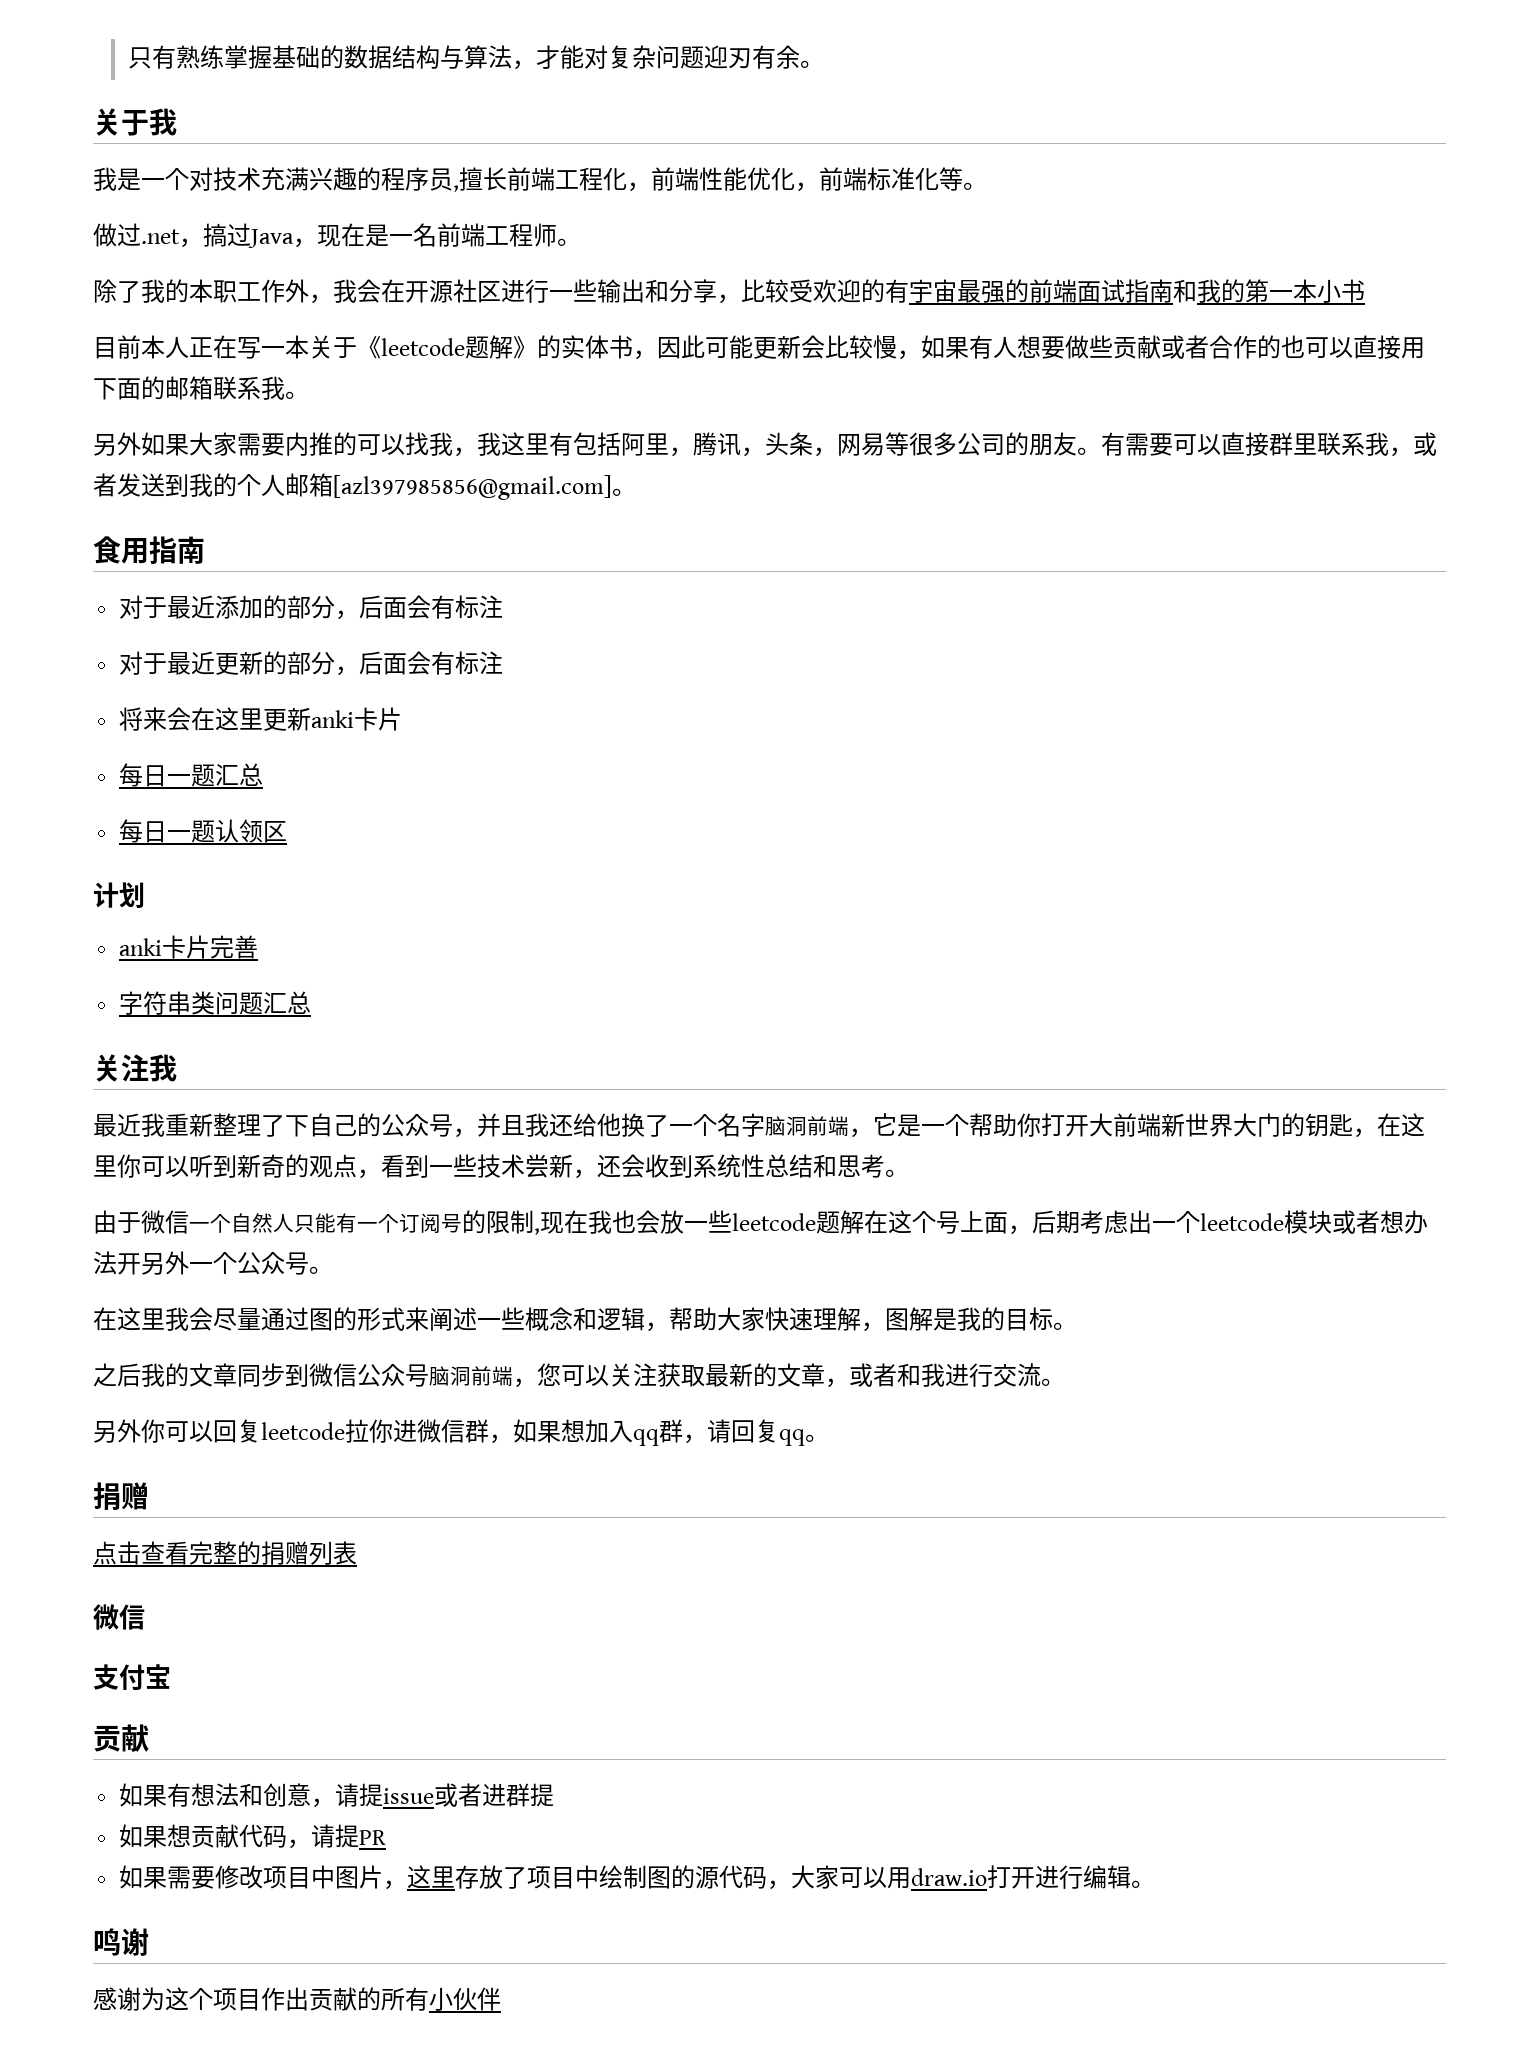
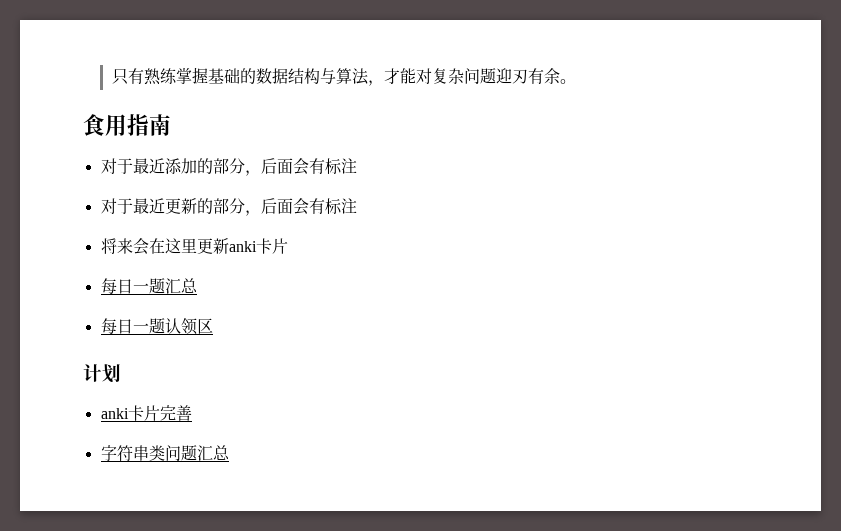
- 关于我
- 我是一个对技术充满兴趣的程序员,擅长前端工程化，前端性能优化，前端标准化等。
- 做过.net，搞过Java，现在是一名前端工程师。
- 除了我的本职工作外，我会在开源社区进行一些输出和分享，比较受欢迎的有宇宙最强的前端面试指南和我的第一本小书
- 目前本人正在写一本关于《leetcode题解》的实体书，因此可能更新会比较慢，如果有人想要做些贡献或者合作的也可以直接用下面的邮箱联系我。
- 另外如果大家需要内推的可以找我，我这里有包括阿里，腾讯，头条，网易等很多公司的朋友。有需要可以直接群里联系我，或者发送到我的个人邮箱[azl397985856@gmail.com]。
- 关注我
- 最近我重新整理了下自己的公众号，并且我还给他换了一个名字脑洞前端，它是一个帮助你打开大前端新世界大门的钥匙，在这里你可以听到新奇的观点，看到一些技术尝新，还会收到系统性总结和思考。
- 由于微信一个自然人只能有一个订阅号的限制,现在我也会放一些leetcode题解在这个号上面，后期考虑出一个leetcode模块或者想办法开另外一个公众号。
- 在这里我会尽量通过图的形式来阐述一些概念和逻辑，帮助大家快速理解，图解是我的目标。
- 之后我的文章同步到微信公众号脑洞前端，您可以关注获取最新的文章，或者和我进行交流。
- 另外你可以回复leetcode拉你进微信群，如果想加入qq群，请回复qq。
- 捐赠
- 点击查看完整的捐赠列表
- 微信
- 支付宝
- 贡献
- 如果有想法和创意，请提issue或者进群提
- 如果想贡献代码，请提PR
- 如果需要修改项目中图片，这里存放了项目中绘制图的源代码，大家可以用draw.io打开进行编辑。
- 鸣谢
- 感谢为这个项目作出贡献的所有小伙伴

